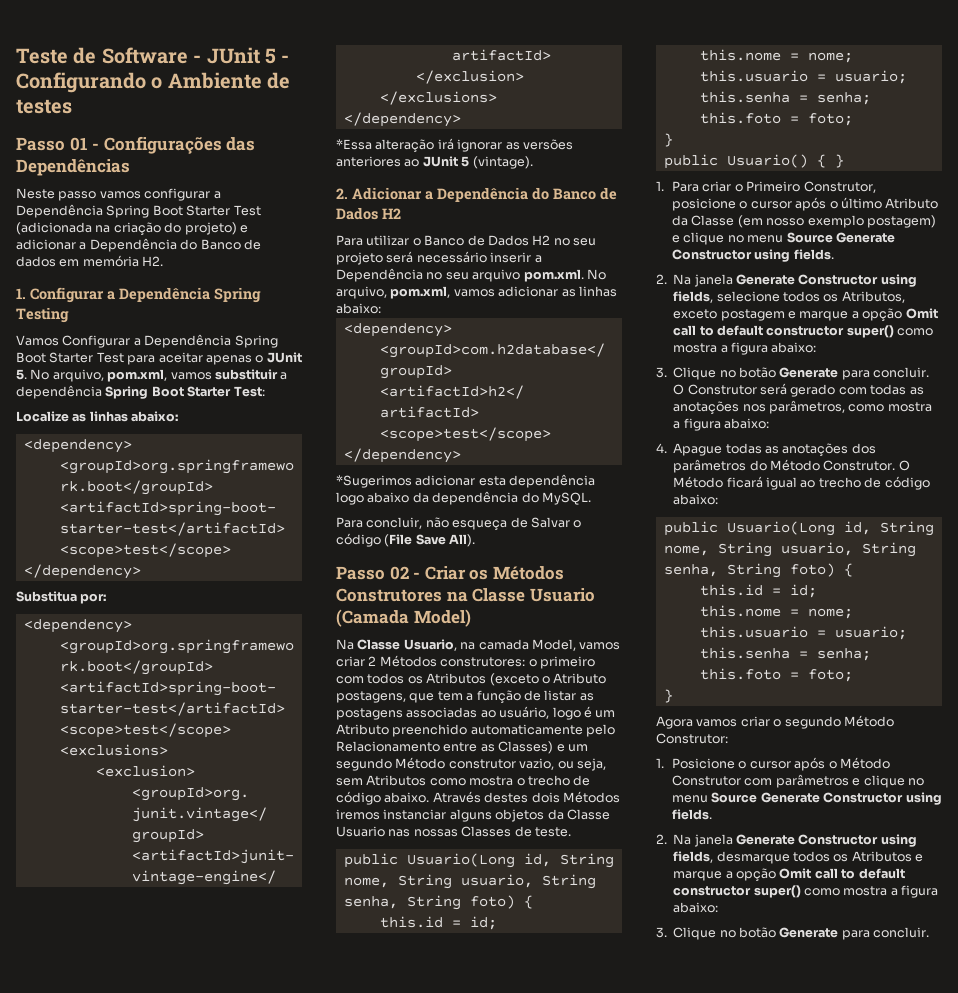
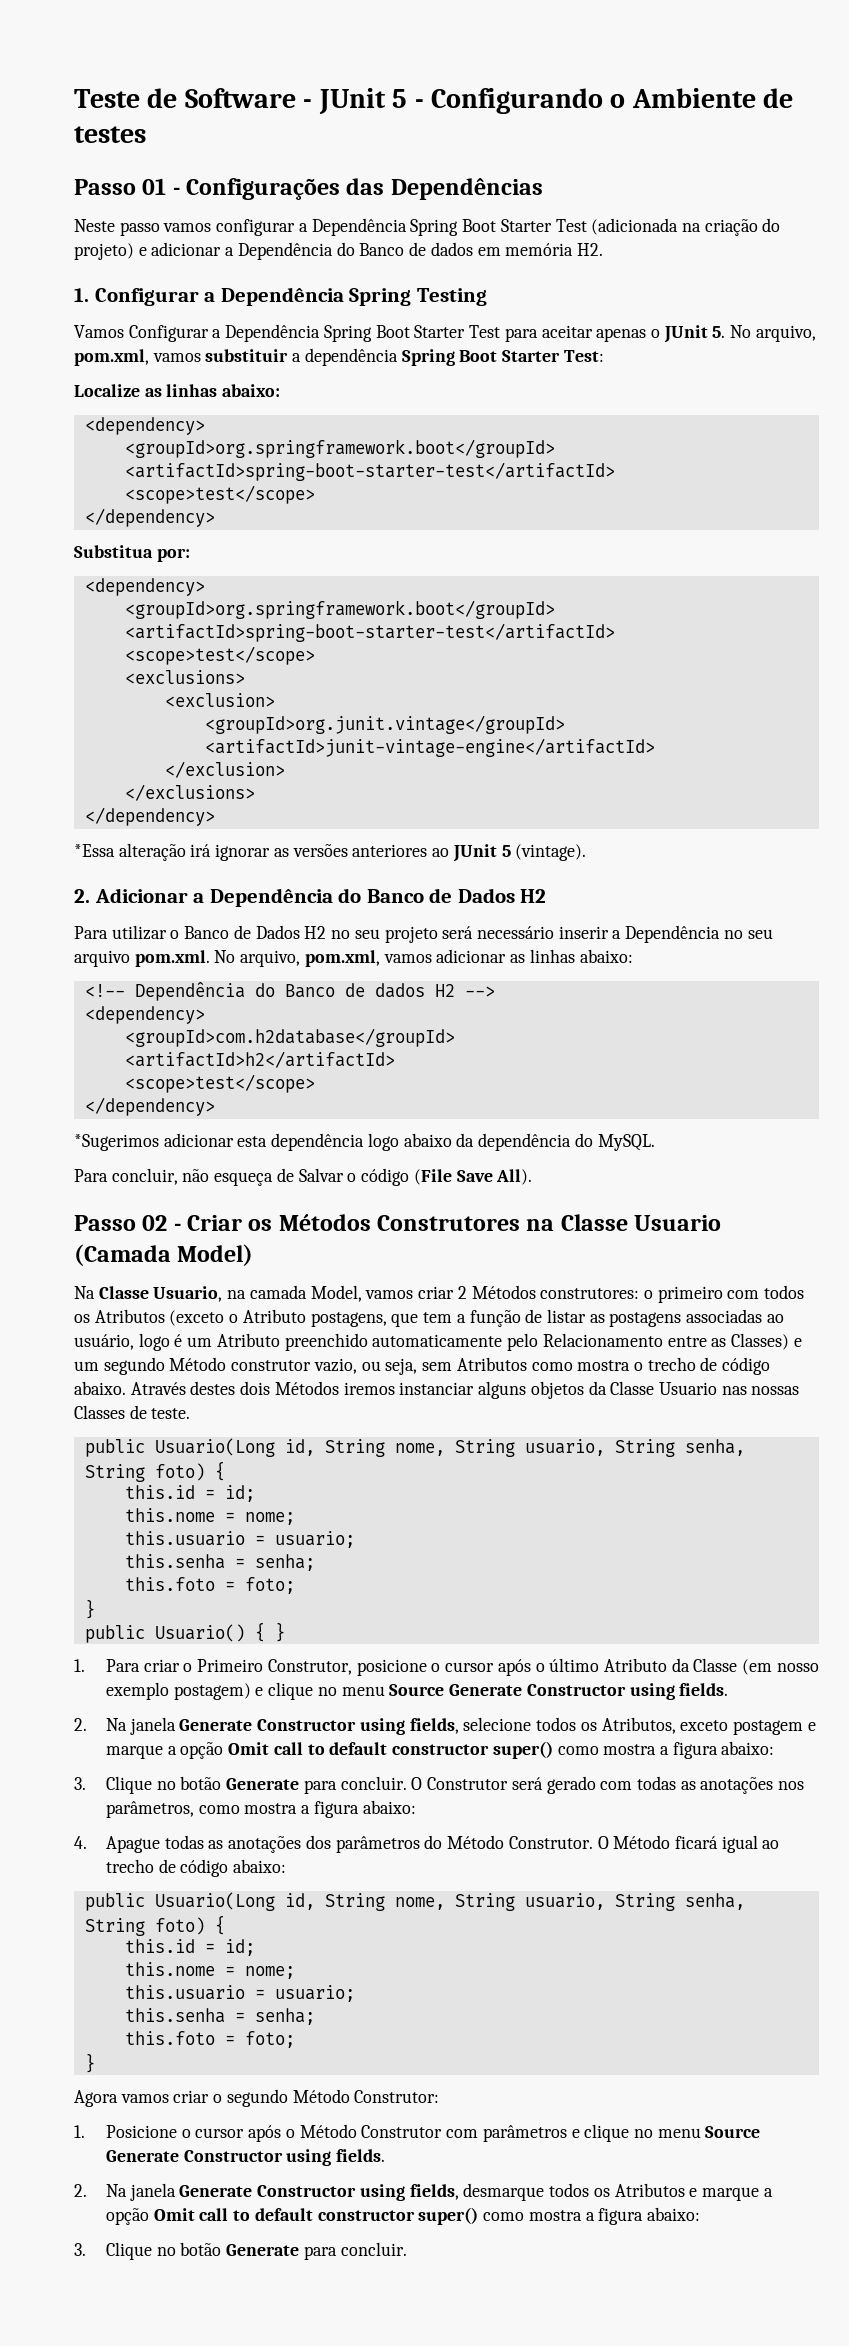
+ <!-- Dependência do Banco de dados H2 -->

